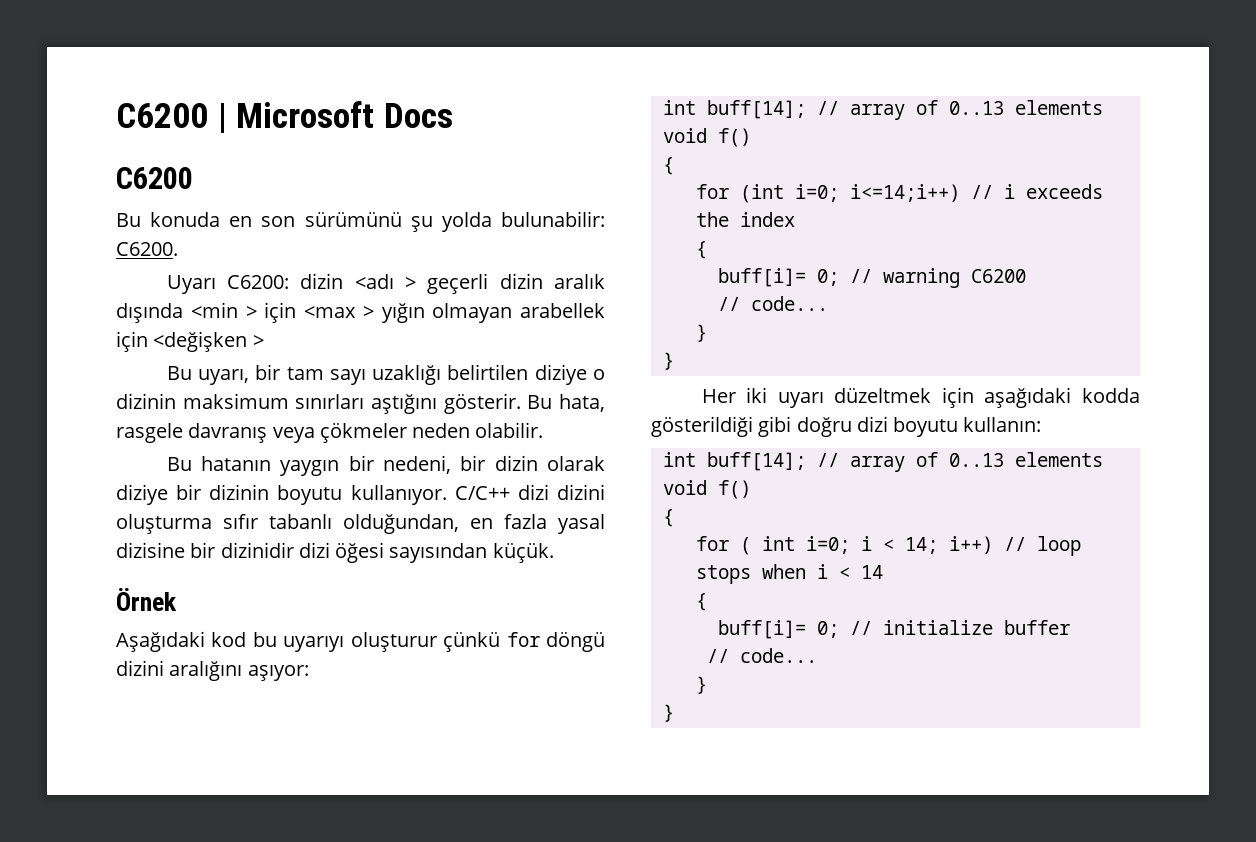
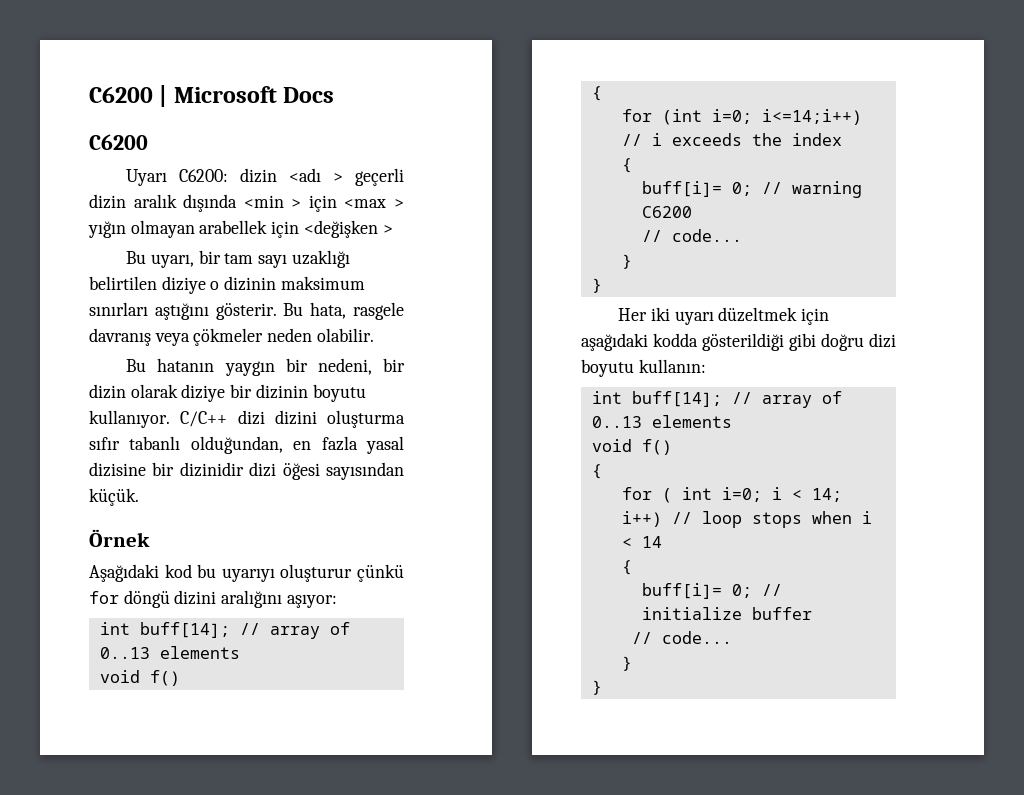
- Bu konuda en son sürümünü şu yolda bulunabilir: C6200.

